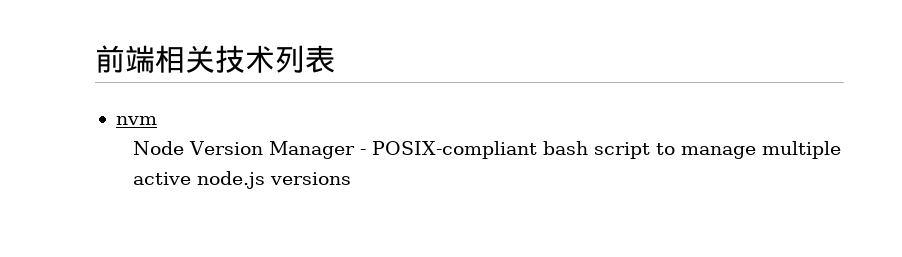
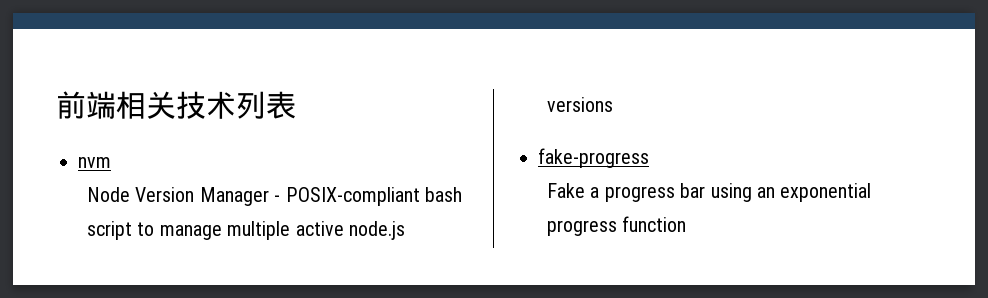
+ fake-progress
+ Fake a progress bar using an exponential progress function

